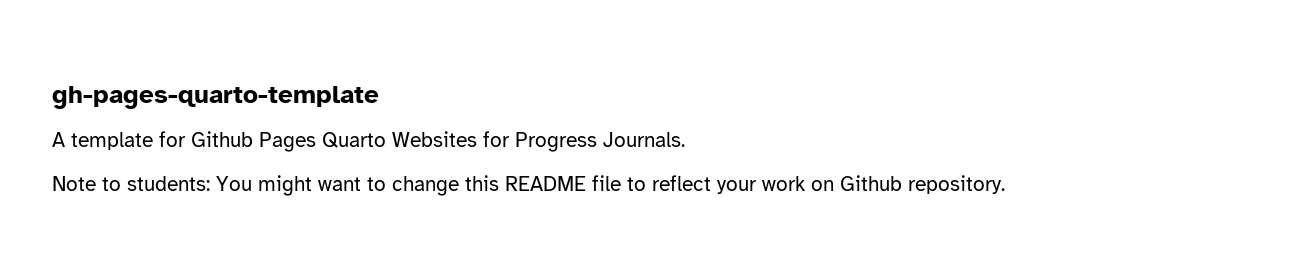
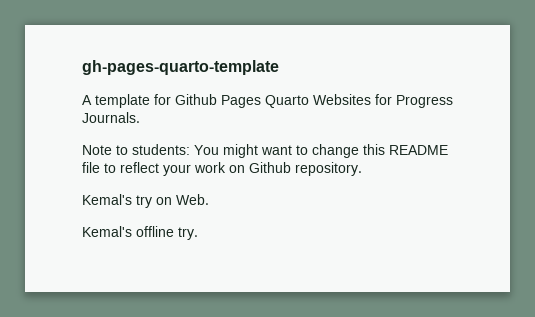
+ Kemal's try on Web.
+ Kemal's offline try.

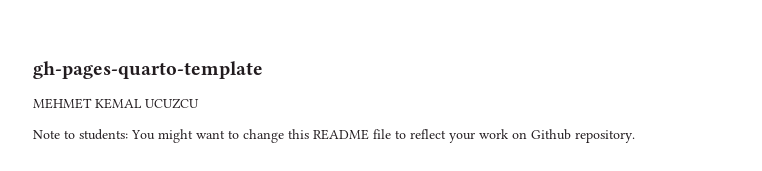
- A template for Github Pages Quarto Websites for Progress Journals.
+ MEHMET KEMAL UCUZCU
- Kemal's try on Web.
- Kemal's offline try.

